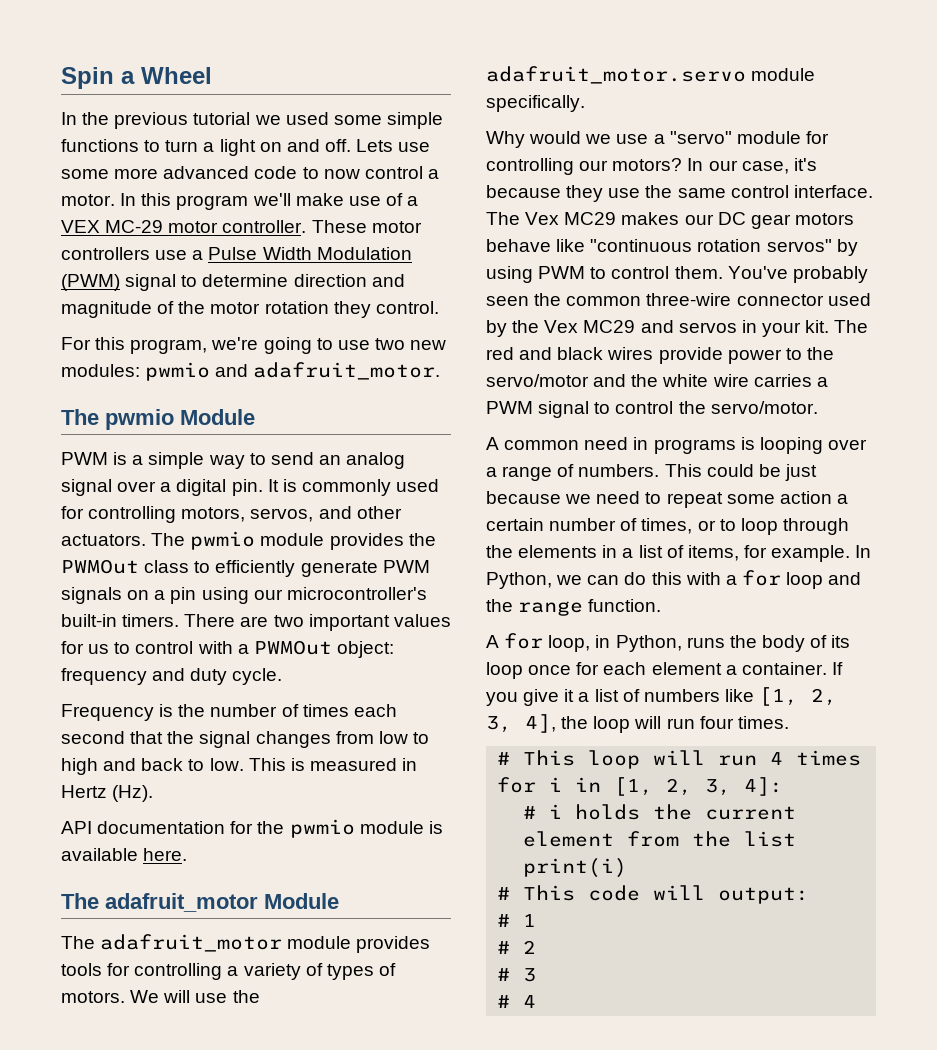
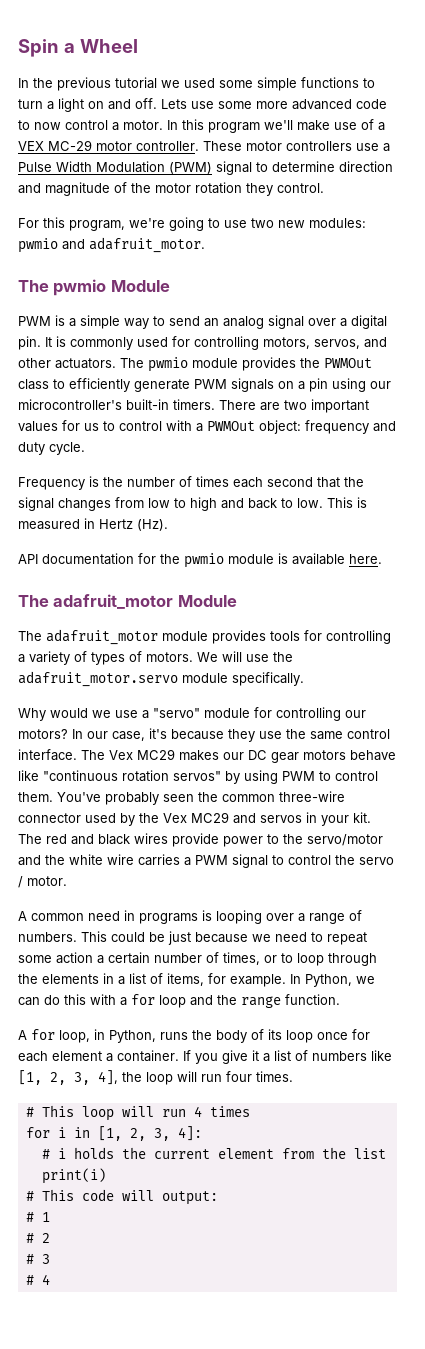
- The red and black wires provide power to the servo/motor and the white wire carries a PWM signal to control the servo/motor.
+ The red and black wires provide power to the servo/motor and the white wire carries a PWM signal to control the servo / motor.

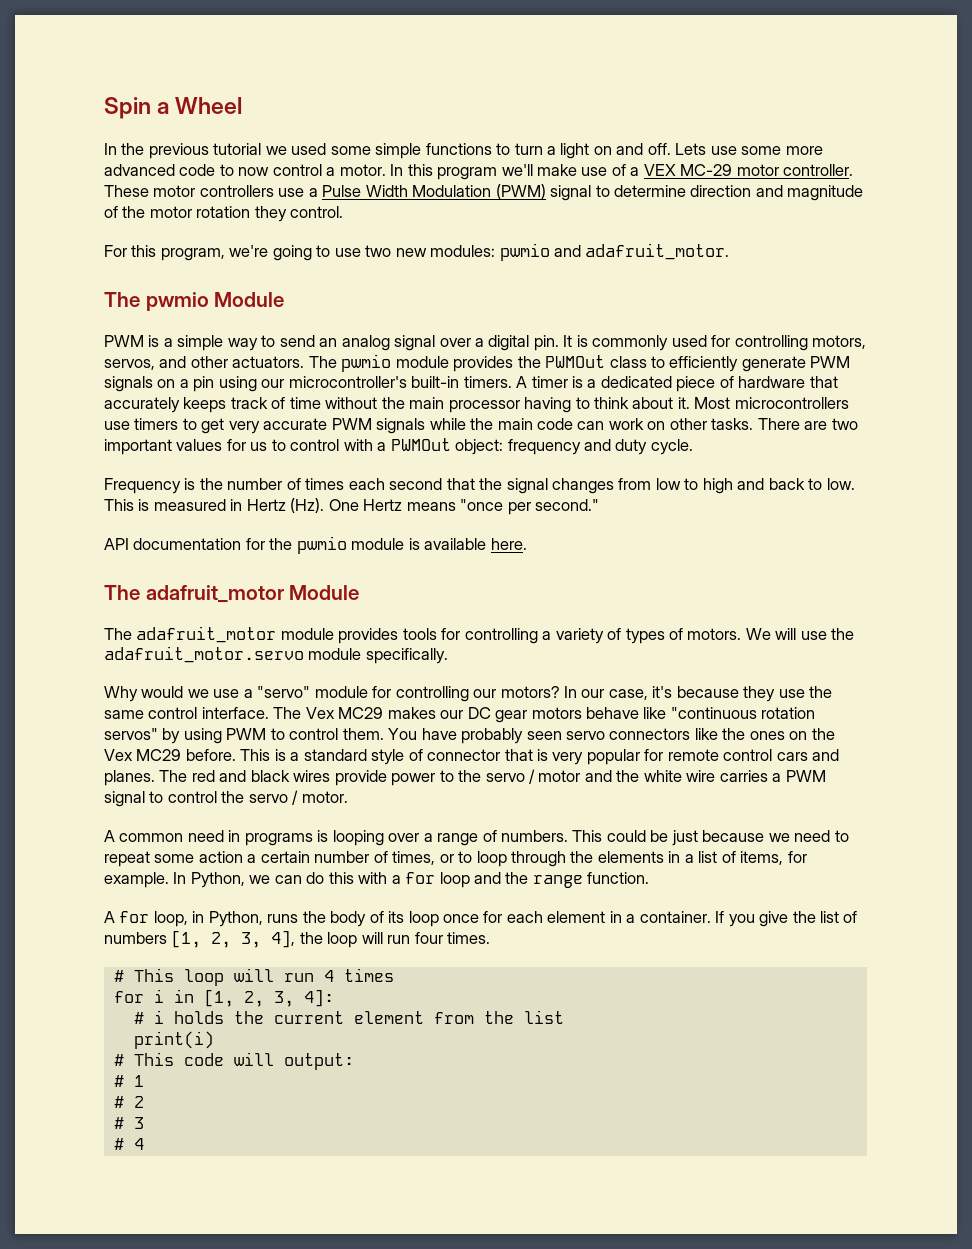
+ A timer is a dedicated piece of hardware that accurately keeps track of time without the main processor having to think about it. Most microcontrollers use timers to get very accurate PWM signals while the main code can work on other tasks.
- This is measured in Hertz (Hz).
+ This is measured in Hertz (Hz). One Hertz means "once per second."
- You've probably seen the common three-wire connector used by the Vex MC29 and servos in your kit.
+ You have probably seen servo connectors like the ones on the Vex MC29 before. This is a standard style of connector that is very popular for remote control cars and planes.
- The red and black wires provide power to the servo/motor and the white wire carries a PWM signal to control the servo / motor.
+ The red and black wires provide power to the servo / motor and the white wire carries a PWM signal to control the servo / motor.
- A for loop, in Python, runs the body of its loop once for each element a container.
+ A for loop, in Python, runs the body of its loop once for each element in a container.
- If you give it a list of numbers like [1, 2, 3, 4], the loop will run four times.
+ If you give the list of numbers [1, 2, 3, 4], the loop will run four times.

